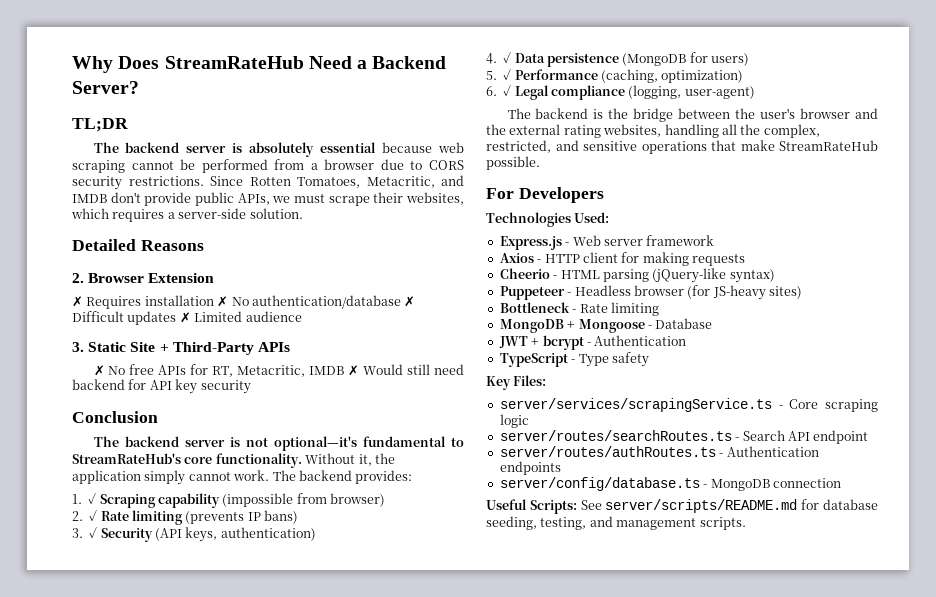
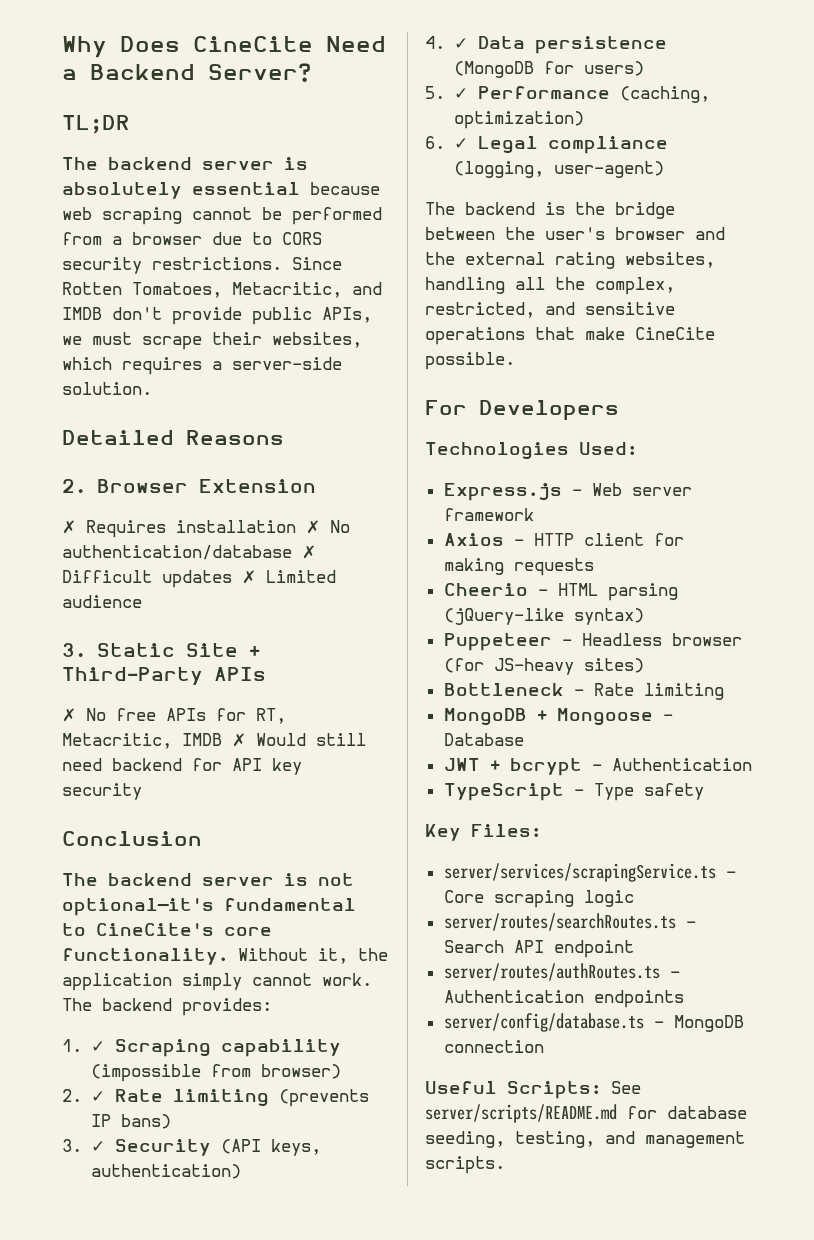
- Why Does StreamRateHub Need a Backend Server?
+ Why Does CineCite Need a Backend Server?
- The backend server is not optional—it's fundamental to StreamRateHub's core functionality.
+ The backend server is not optional—it's fundamental to CineCite's core functionality.
- The backend is the bridge between the user's browser and the external rating websites, handling all the complex, restricted, and sensitive operations that make StreamRateHub possible.
+ The backend is the bridge between the user's browser and the external rating websites, handling all the complex, restricted, and sensitive operations that make CineCite possible.

